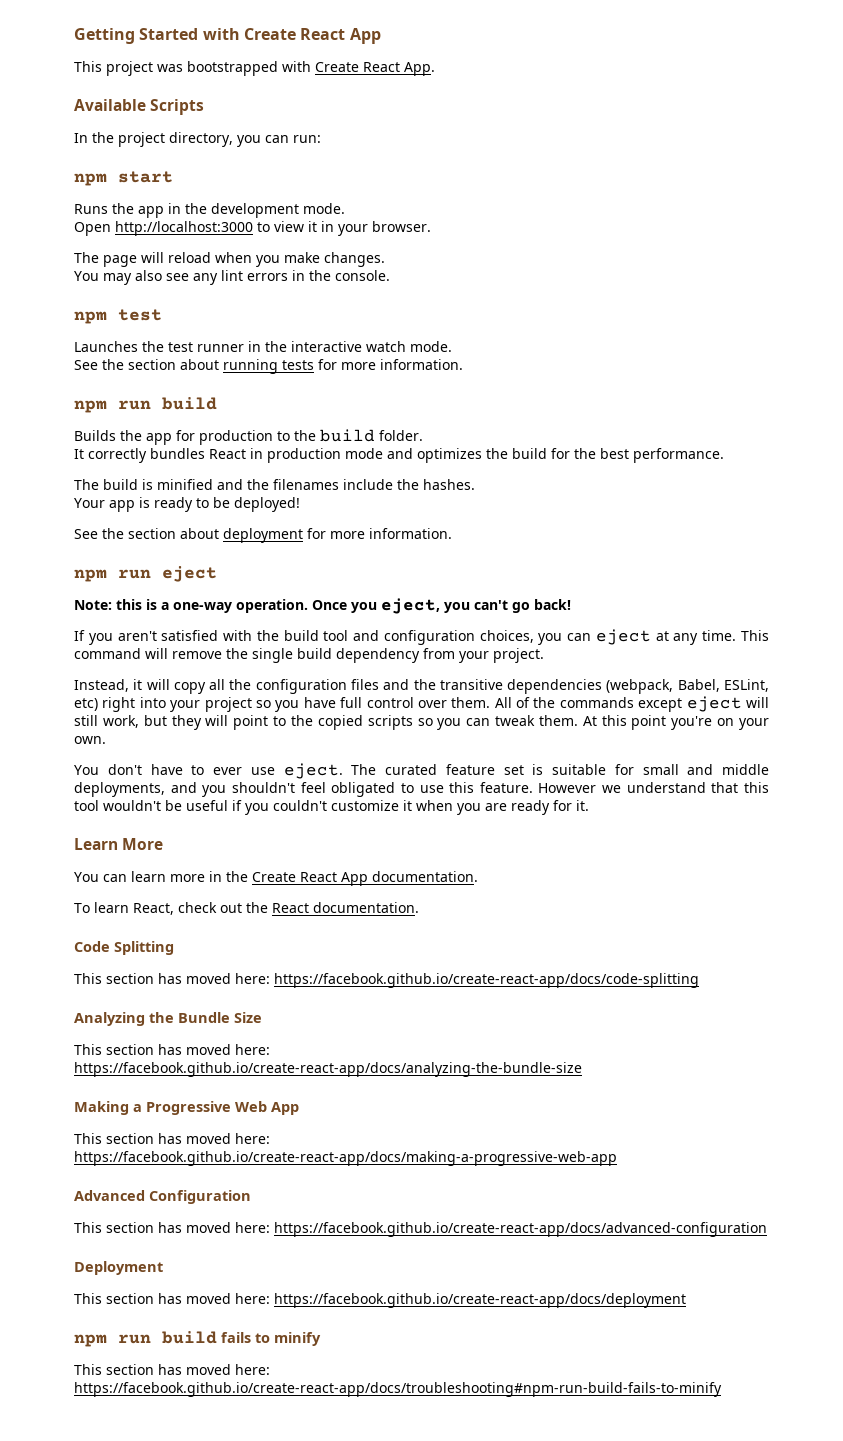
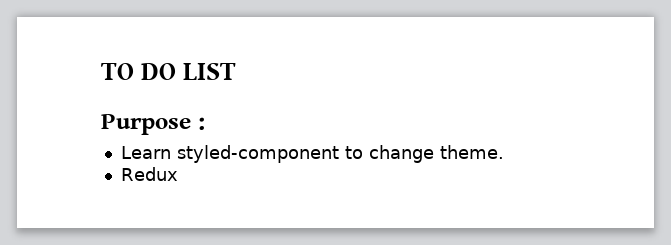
- Getting Started with Create React App
- This project was bootstrapped with Create React App.
- Available Scripts
- In the project directory, you can run:
- npm start
- Runs the app in the development mode.
- Open http://localhost:3000 to view it in your browser.
- The page will reload when you make changes.
- You may also see any lint errors in the console.
- npm test
- Launches the test runner in the interactive watch mode.
- See the section about running tests for more information.
- npm run build
- Builds the app for production to the build folder.
- It correctly bundles React in production mode and optimizes the build for the best performance.
- The build is minified and the filenames include the hashes.
- Your app is ready to be deployed!
- See the section about deployment for more information.
- npm run eject
- Note: this is a one-way operation. Once you eject, you can't go back!
- If you aren't satisfied with the build tool and configuration choices, you can eject at any time. This command will remove the single build dependency from your project.
- Instead, it will copy all the configuration files and the transitive dependencies (webpack, Babel, ESLint, etc) right into your project so you have full control over them. All of the commands except eject will still work, but they will point to the copied scripts so you can tweak them. At this point you're on your own.
- You don't have to ever use eject. The curated feature set is suitable for small and middle deployments, and you shouldn't feel obligated to use this feature. However we understand that this tool wouldn't be useful if you couldn't customize it when you are ready for it.
- Learn More
- You can learn more in the Create React App documentation.
- To learn React, check out the React documentation.
- Code Splitting
- This section has moved here: https://facebook.github.io/create-react-app/docs/code-splitting
- Analyzing the Bundle Size
- This section has moved here: https://facebook.github.io/create-react-app/docs/analyzing-the-bundle-size
- Making a Progressive Web App
- This section has moved here: https://facebook.github.io/create-react-app/docs/making-a-progressive-web-app
- Advanced Configuration
- This section has moved here: https://facebook.github.io/create-react-app/docs/advanced-configuration
- Deployment
- This section has moved here: https://facebook.github.io/create-react-app/docs/deployment
- npm run build fails to minify
- This section has moved here: https://facebook.github.io/create-react-app/docs/troubleshooting#npm-run-build-fails-to-minify
+ TO DO LIST
+ Purpose :
+ Learn styled-component to change theme.
+ Redux

